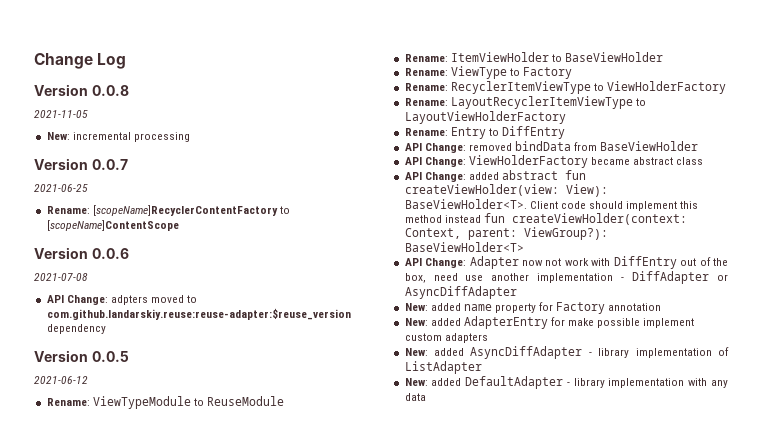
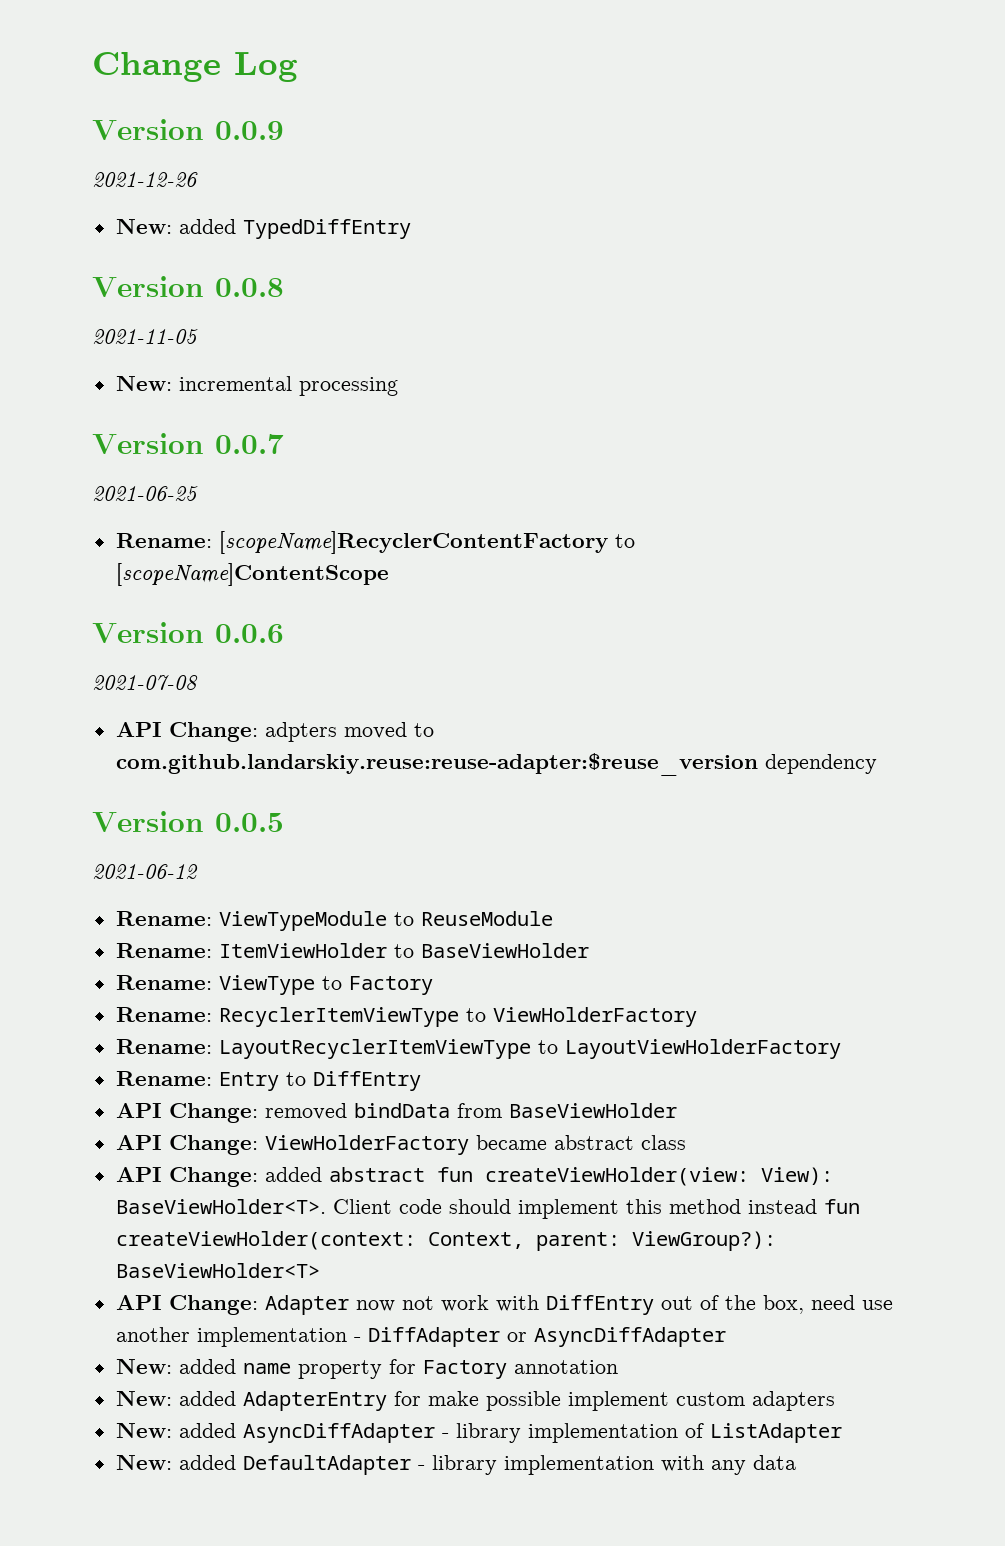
+ Version 0.0.9
+ 2021-12-26
+ New: added TypedDiffEntry

